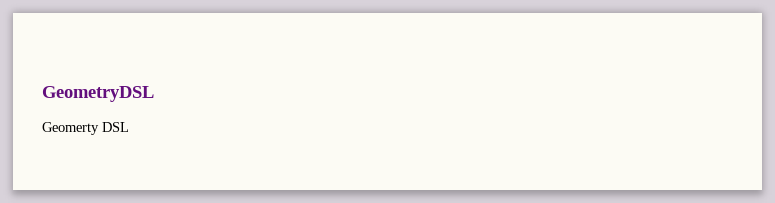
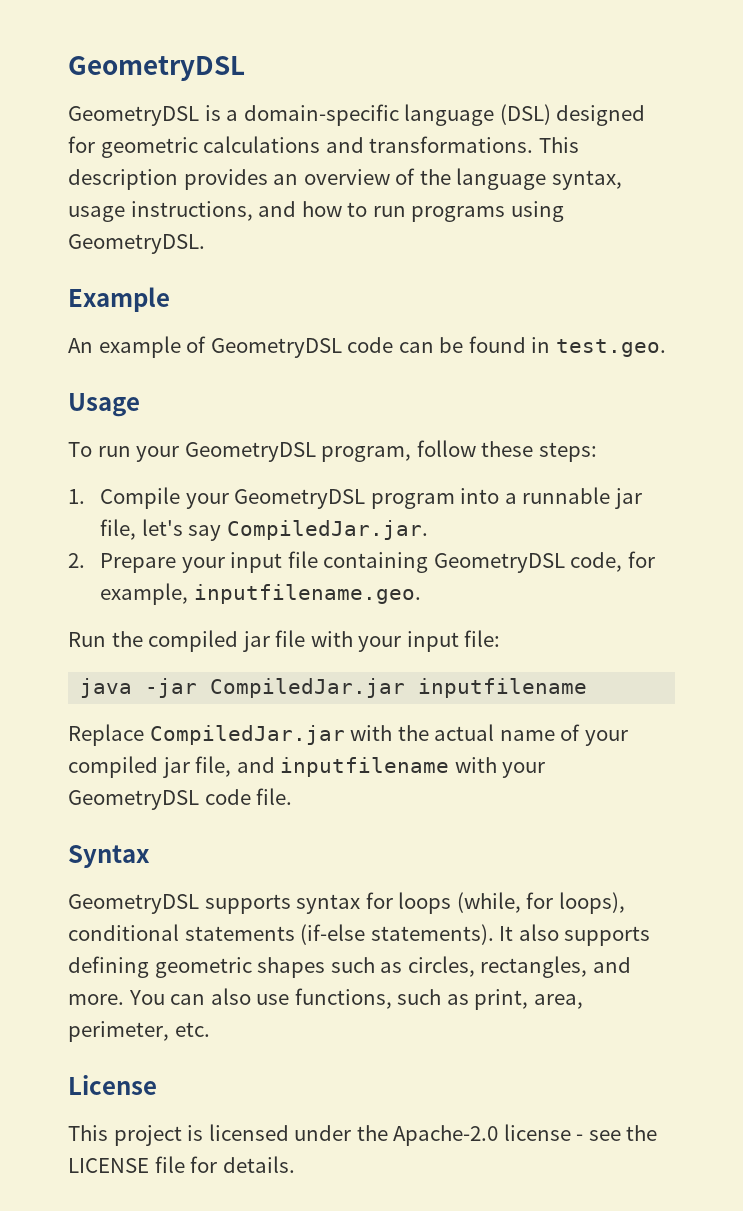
- Geomerty DSL
+ GeometryDSL is a domain-specific language (DSL) designed for geometric calculations and transformations. This description provides an overview of the language syntax, usage instructions, and how to run programs using GeometryDSL.
+ Example
+ An example of GeometryDSL code can be found in test.geo.
+ Usage
+ To run your GeometryDSL program, follow these steps:
+ 1. Compile your GeometryDSL program into a runnable jar file, let's say CompiledJar.jar.
+ 2. Prepare your input file containing GeometryDSL code, for example, inputfilename.geo.
+ Run the compiled jar file with your input file:
+ java -jar CompiledJar.jar inputfilename
+ Replace CompiledJar.jar with the actual name of your compiled jar file, and inputfilename with your GeometryDSL code file.
+ Syntax
+ GeometryDSL supports syntax for loops (while, for loops), conditional statements (if-else statements). It also supports defining geometric shapes such as circles, rectangles, and more. You can also use functions, such as print, area, perimeter, etc.
+ License
+ This project is licensed under the Apache-2.0 license - see the LICENSE file for details.

